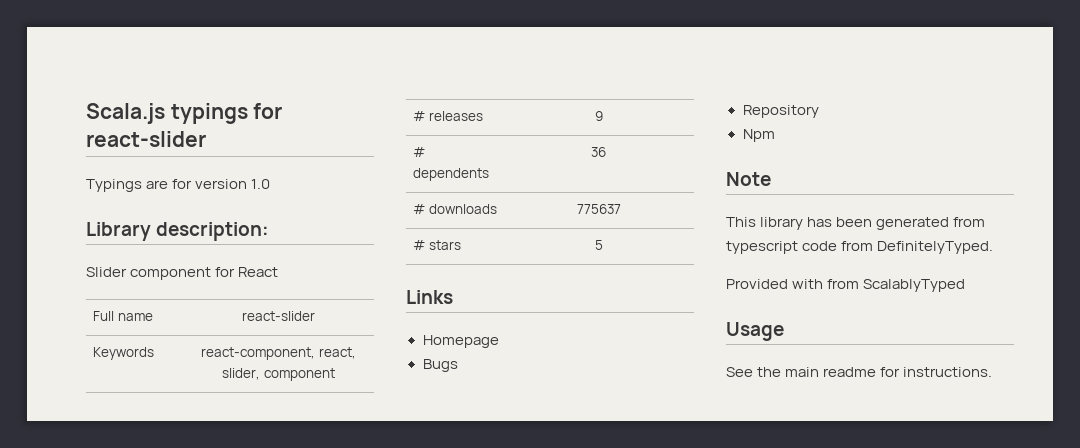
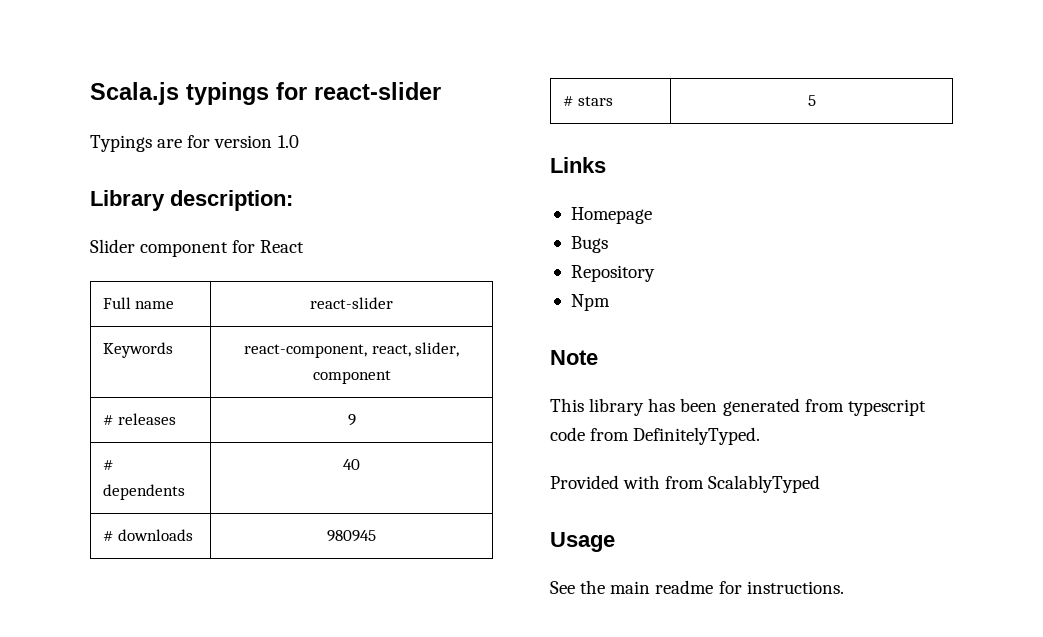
- # dependents | 36
+ # dependents | 40
- # downloads | 775637
+ # downloads | 980945

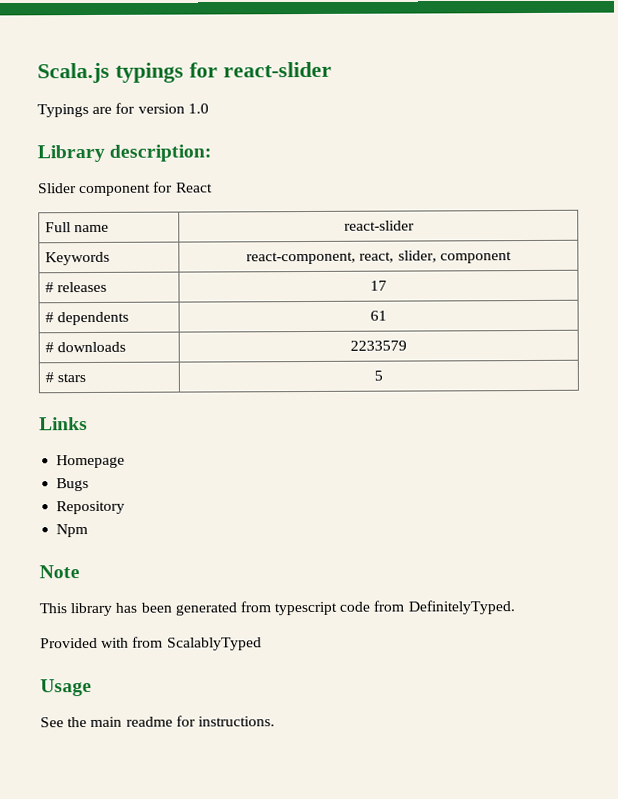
- # releases | 9
+ # releases | 17
- # dependents | 40
+ # dependents | 61
- # downloads | 980945
+ # downloads | 2233579

